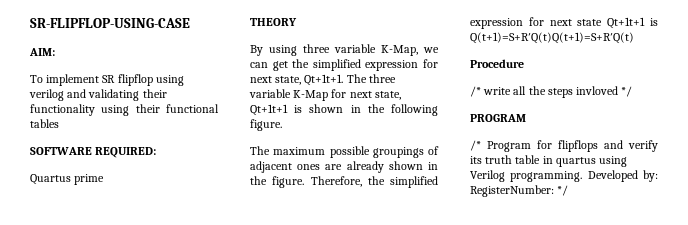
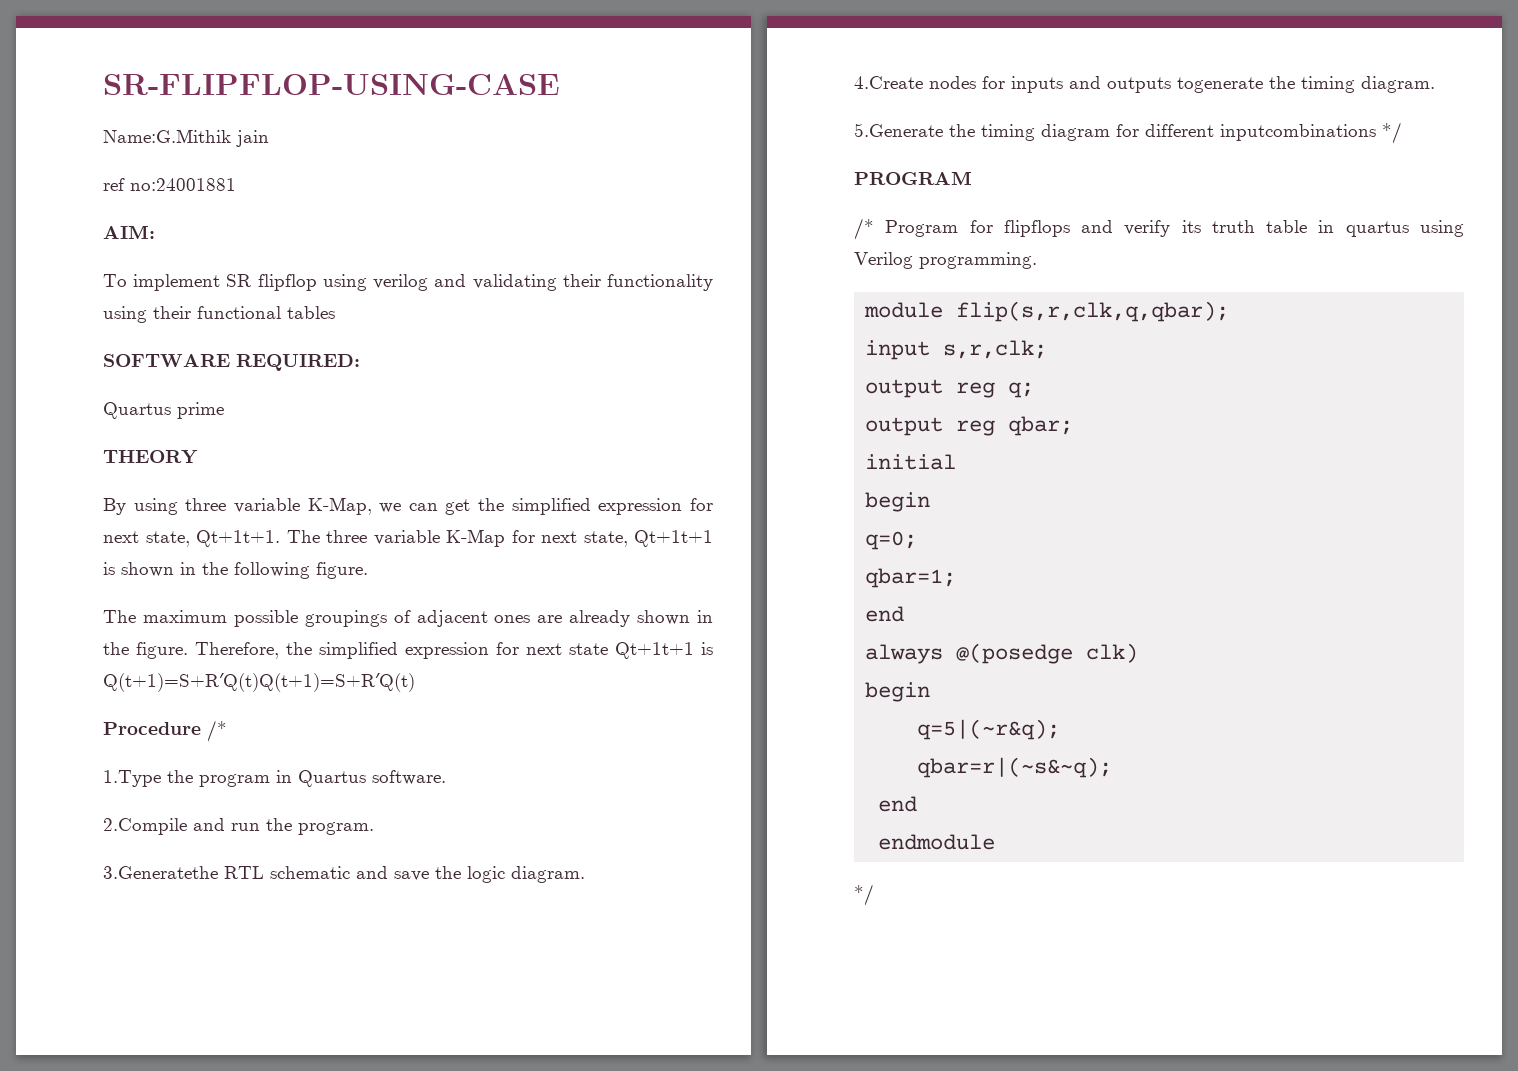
+ Name:G.Mithik jain
+ ref no:24001881
- Procedure
- /* write all the steps invloved */
+ Procedure /*
+ 1.Type the program in Quartus software.
+ 2.Compile and run the program.
+ 3.Generatethe RTL schematic and save the logic diagram.
+ 4.Create nodes for inputs and outputs togenerate the timing diagram.
+ 5.Generate the timing diagram for different inputcombinations */
- /* Program for flipflops and verify its truth table in quartus using Verilog programming. Developed by: RegisterNumber: */
+ /* Program for flipflops and verify its truth table in quartus using Verilog programming.
+ module flip(s,r,clk,q,qbar);
+ input s,r,clk;
+ output reg q;
+ output reg qbar;
+ initial
+ begin
+ q=0;
+ qbar=1;
+ end
+ always @(posedge clk)
+ begin
+ q=5|(~r&q);
+ qbar=r|(~s&~q);
+ end
+ endmodule
+ */

